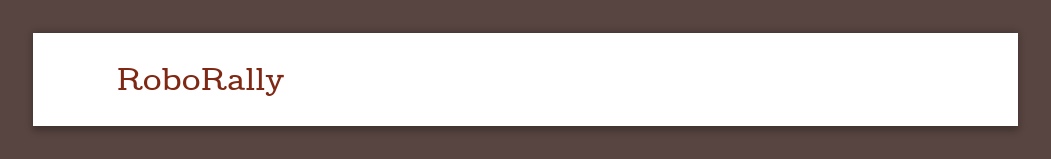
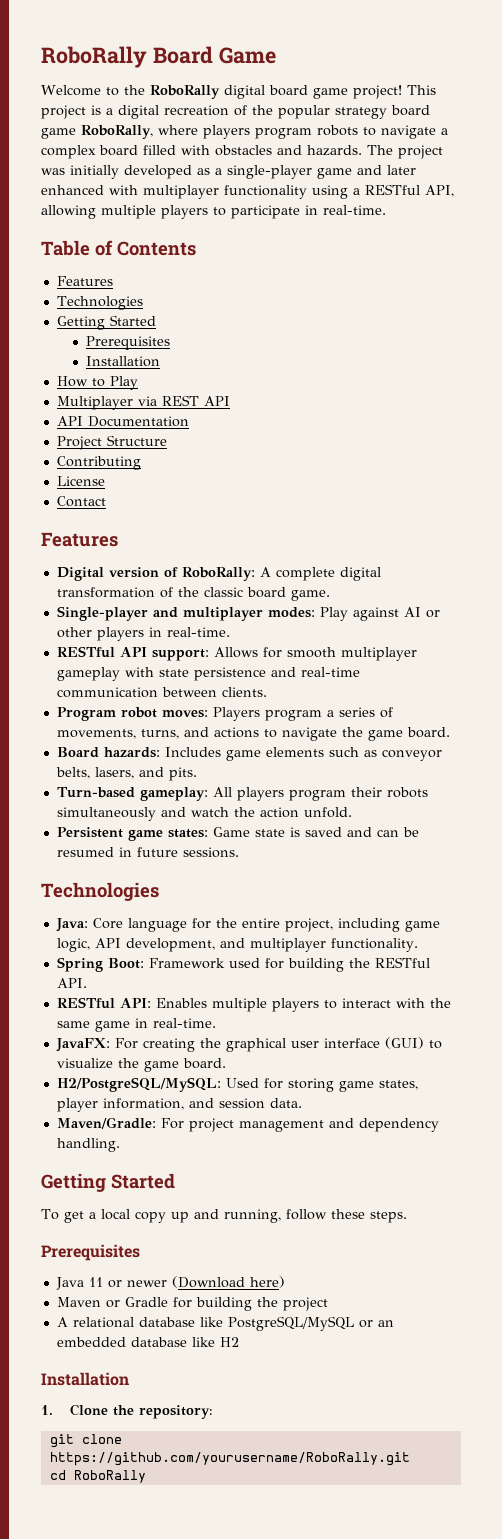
- RoboRally
+ RoboRally Board Game
+ Welcome to the RoboRally digital board game project! This project is a digital recreation of the popular strategy board game RoboRally, where players program robots to navigate a complex board filled with obstacles and hazards. The project was initially developed as a single-player game and later enhanced with multiplayer functionality using a RESTful API, allowing multiple players to participate in real-time.
+ Table of Contents
+ Features
+ Technologies
+ Getting Started
+ Prerequisites
+ Installation
+ How to Play
+ Multiplayer via REST API
+ API Documentation
+ Project Structure
+ Contributing
+ License
+ Contact
+ Features
+ Digital version of RoboRally: A complete digital transformation of the classic board game.
+ Single-player and multiplayer modes: Play against AI or other players in real-time.
+ RESTful API support: Allows for smooth multiplayer gameplay with state persistence and real-time communication between clients.
+ Program robot moves: Players program a series of movements, turns, and actions to navigate the game board.
+ Board hazards: Includes game elements such as conveyor belts, lasers, and pits.
+ Turn-based gameplay: All players program their robots simultaneously and watch the action unfold.
+ Persistent game states: Game state is saved and can be resumed in future sessions.
+ Technologies
+ Java: Core language for the entire project, including game logic, API development, and multiplayer functionality.
+ Spring Boot: Framework used for building the RESTful API.
+ RESTful API: Enables multiple players to interact with the same game in real-time.
+ JavaFX: For creating the graphical user interface (GUI) to visualize the game board.
+ H2/PostgreSQL/MySQL: Used for storing game states, player information, and session data.
+ Maven/Gradle: For project management and dependency handling.
+ Getting Started
+ To get a local copy up and running, follow these steps.
+ Prerequisites
+ Java 11 or newer (Download here)
+ Maven or Gradle for building the project
+ A relational database like PostgreSQL/MySQL or an embedded database like H2
+ Installation
+ 1. Clone the repository:
+ git clone https://github.com/yourusername/RoboRally.git
+ cd RoboRally

